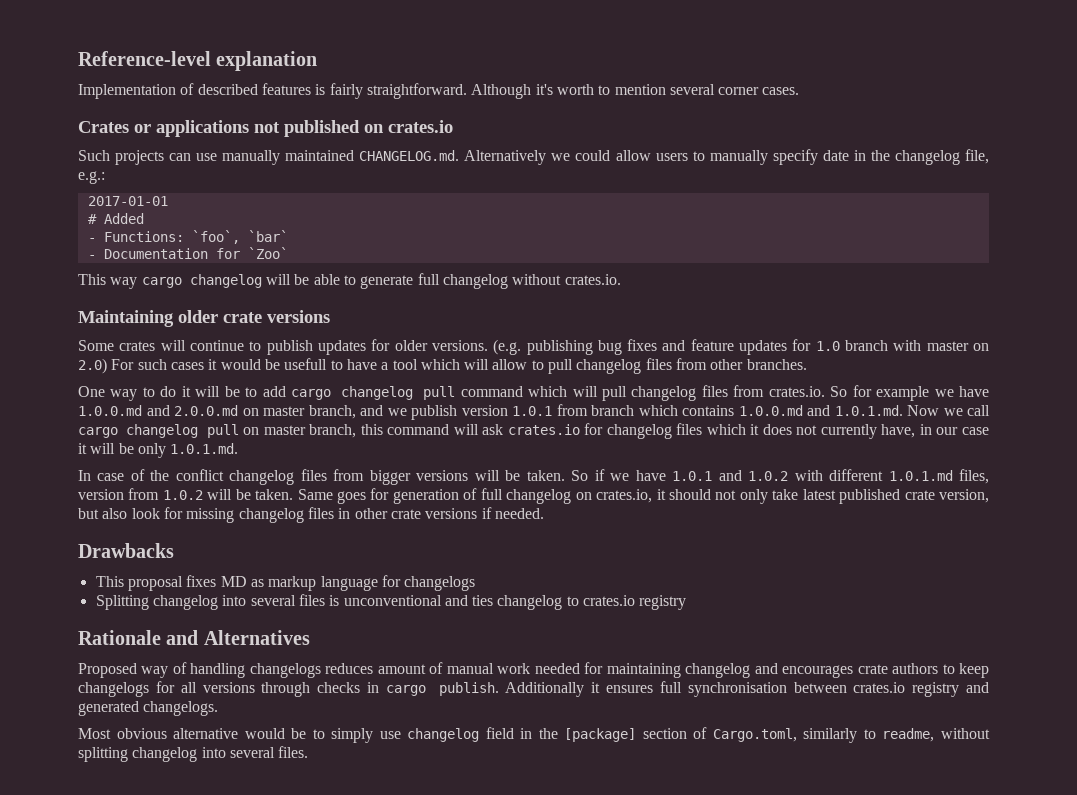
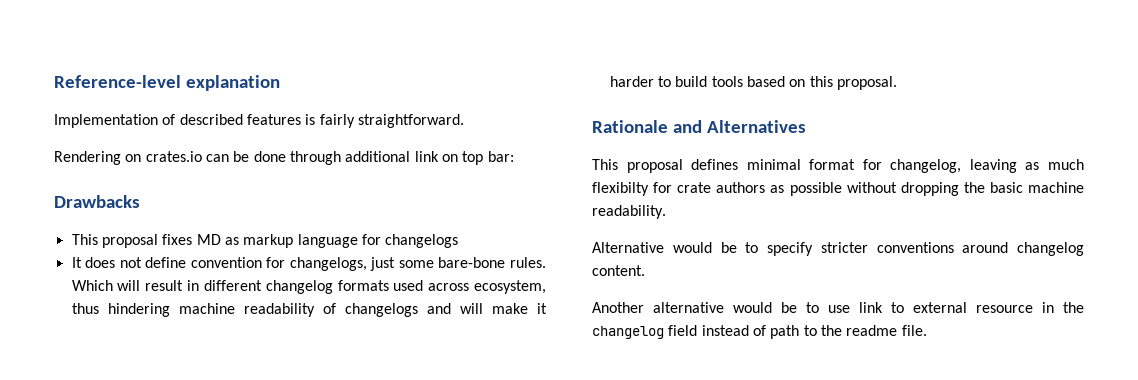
- Implementation of described features is fairly straightforward. Although it's worth to mention several corner cases.
- Crates or applications not published on crates.io
- Such projects can use manually maintained CHANGELOG.md. Alternatively we could allow users to manually specify date in the changelog file, e.g.:
- 2017-01-01
- # Added
- - Functions: `foo`, `bar`
- - Documentation for `Zoo`
- This way cargo changelog will be able to generate full changelog without crates.io.
- Maintaining older crate versions
- Some crates will continue to publish updates for older versions. (e.g. publishing bug fixes and feature updates for 1.0 branch with master on 2.0) For such cases it would be usefull to have a tool which will allow to pull changelog files from other branches.
- One way to do it will be to add cargo changelog pull command which will pull changelog files from crates.io. So for example we have 1.0.0.md and 2.0.0.md on master branch, and we publish version 1.0.1 from branch which contains 1.0.0.md and 1.0.1.md. Now we call cargo changelog pull on master branch, this command will ask crates.io for changelog files which it does not currently have, in our case it will be only 1.0.1.md.
- In case of the conflict changelog files from bigger versions will be taken. So if we have 1.0.1 and 1.0.2 with different 1.0.1.md files, version from 1.0.2 will be taken. Same goes for generation of full changelog on crates.io, it should not only take latest published crate version, but also look for missing changelog files in other crate versions if needed.
+ Implementation of described features is fairly straightforward.
+ Rendering on crates.io can be done through additional link on top bar:
- Splitting changelog into several files is unconventional and ties changelog to crates.io registry
+ It does not define convention for changelogs, just some bare-bone rules. Which will result in different changelog formats used across ecosystem, thus hindering machine readability of changelogs and will make it harder to build tools based on this proposal.
  Rationale and Alternatives
- Proposed way of handling changelogs reduces amount of manual work needed for maintaining changelog and encourages crate authors to keep changelogs for all versions through checks in cargo publish. Additionally it ensures full synchronisation between crates.io registry and generated changelogs.
- Most obvious alternative would be to simply use changelog field in the [package] section of Cargo.toml, similarly to readme, without splitting changelog into several files.
+ This proposal defines minimal format for changelog, leaving as much flexibilty for crate authors as possible without dropping the basic machine readability.
+ Alternative would be to specify stricter conventions around changelog content.
+ Another alternative would be to use link to external resource in the changelog field instead of path to the readme file.

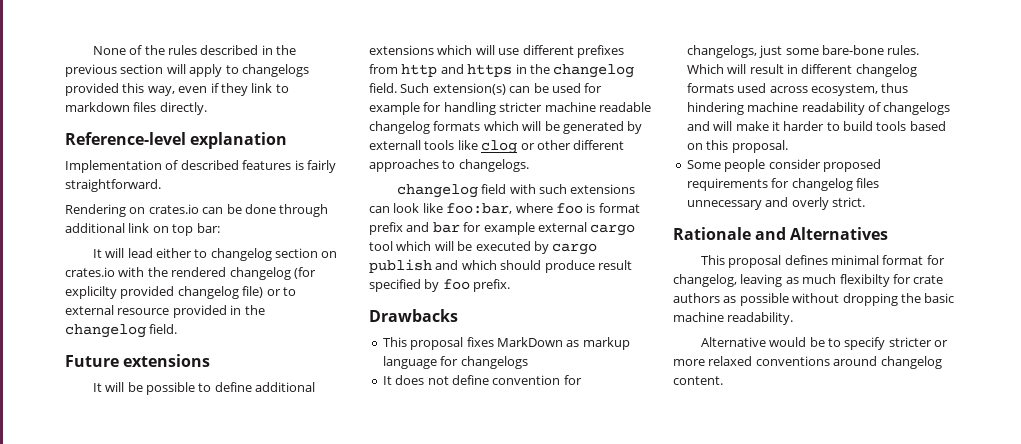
+ None of the rules described in the previous section will apply to changelogs provided this way, even if they link to markdown files directly.
+ It will lead either to changelog section on crates.io with the rendered changelog (for explicilty provided changelog file) or to external resource provided in the changelog field.
+ Future extensions
+ It will be possible to define additional extensions which will use different prefixes from http and https in the changelog field. Such extension(s) can be used for example for handling stricter machine readable changelog formats which will be generated by externall tools like clog or other different approaches to changelogs.
+ changelog field with such extensions can look like foo:bar, where foo is format prefix and bar for example external cargo tool which will be executed by cargo publish and which should produce result specified by foo prefix.
- This proposal fixes MD as markup language for changelogs
+ This proposal fixes MarkDown as markup language for changelogs
+ Some people consider proposed requirements for changelog files unnecessary and overly strict.
- Alternative would be to specify stricter conventions around changelog content.
+ Alternative would be to specify stricter or more relaxed conventions around changelog content.
- Another alternative would be to use link to external resource in the changelog field instead of path to the readme file.

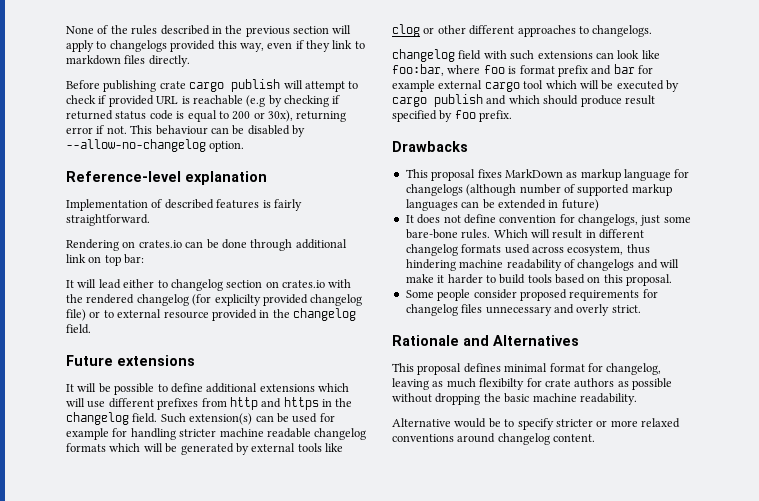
+ Before publishing crate cargo publish will attempt to check if provided URL is reachable (e.g by checking if returned status code is equal to 200 or 30x), returning error if not. This behaviour can be disabled by --allow-no-changelog option.
- Such extension(s) can be used for example for handling stricter machine readable changelog formats which will be generated by externall tools like clog or other different approaches to changelogs.
+ Such extension(s) can be used for example for handling stricter machine readable changelog formats which will be generated by external tools like clog or other different approaches to changelogs.
- This proposal fixes MarkDown as markup language for changelogs
+ This proposal fixes MarkDown as markup language for changelogs (although number of supported markup languages can be extended in future)

